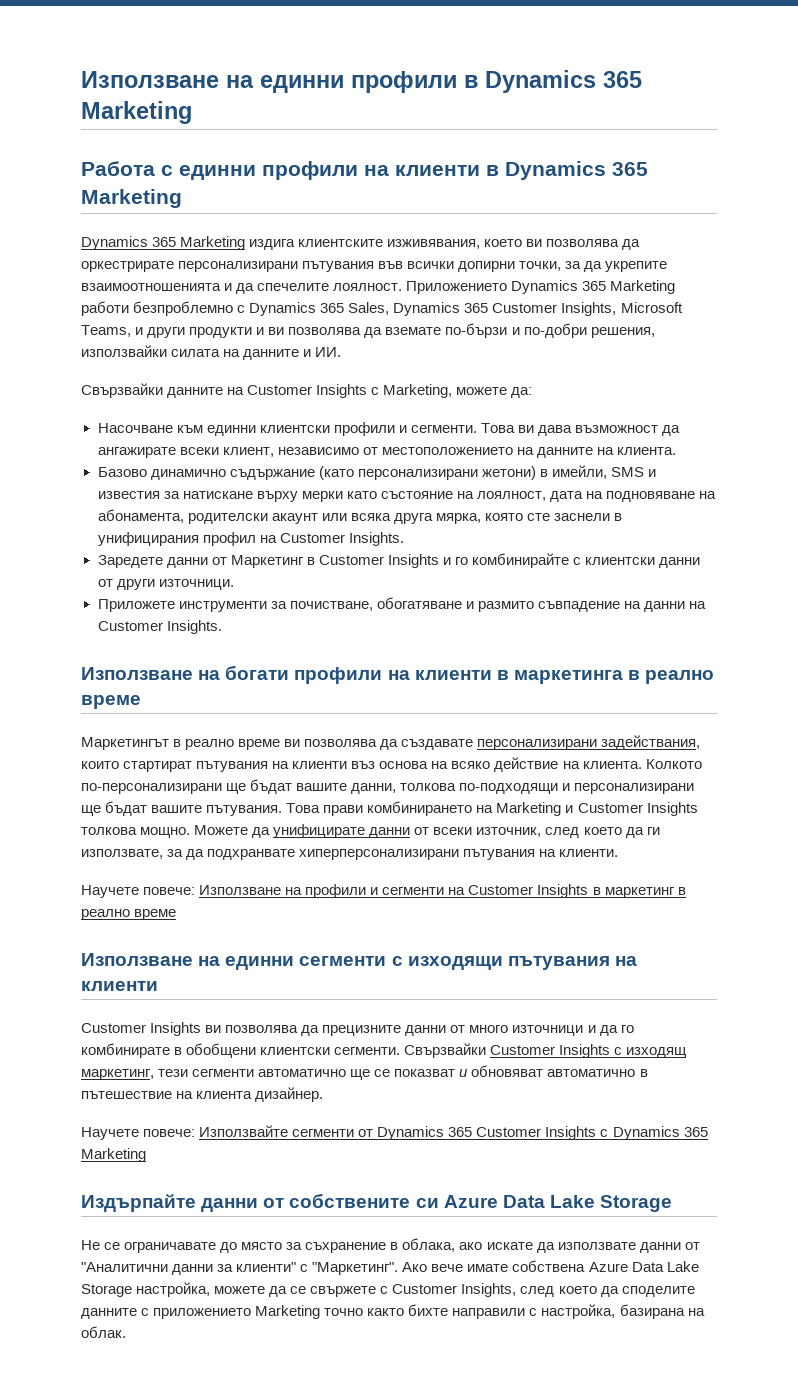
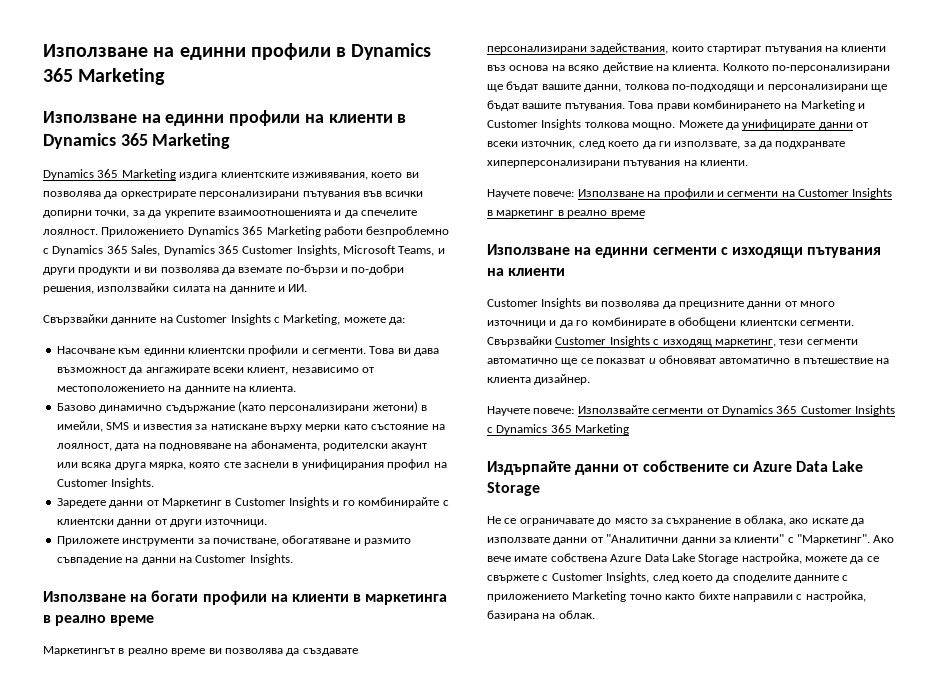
- Работа с единни профили на клиенти в Dynamics 365 Marketing
+ Използване на единни профили на клиенти в Dynamics 365 Marketing

